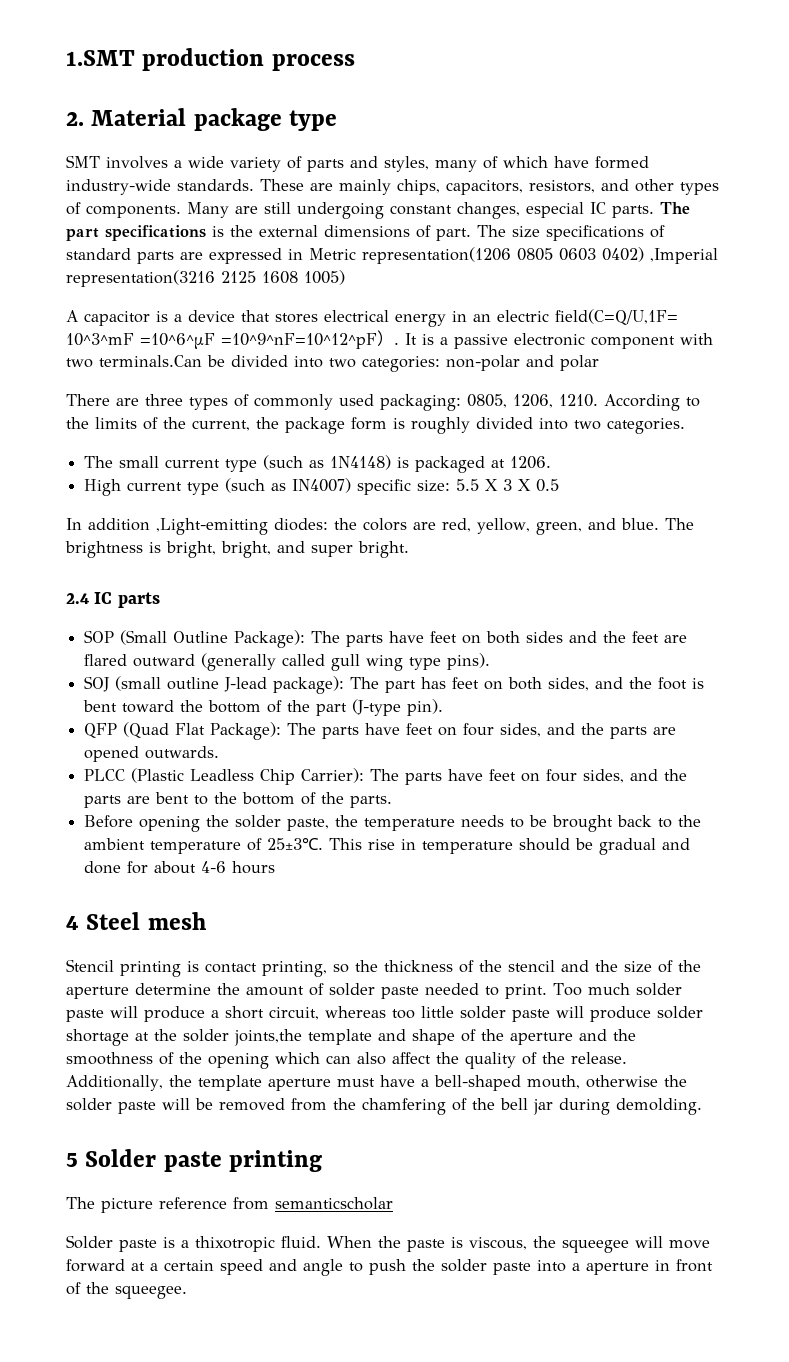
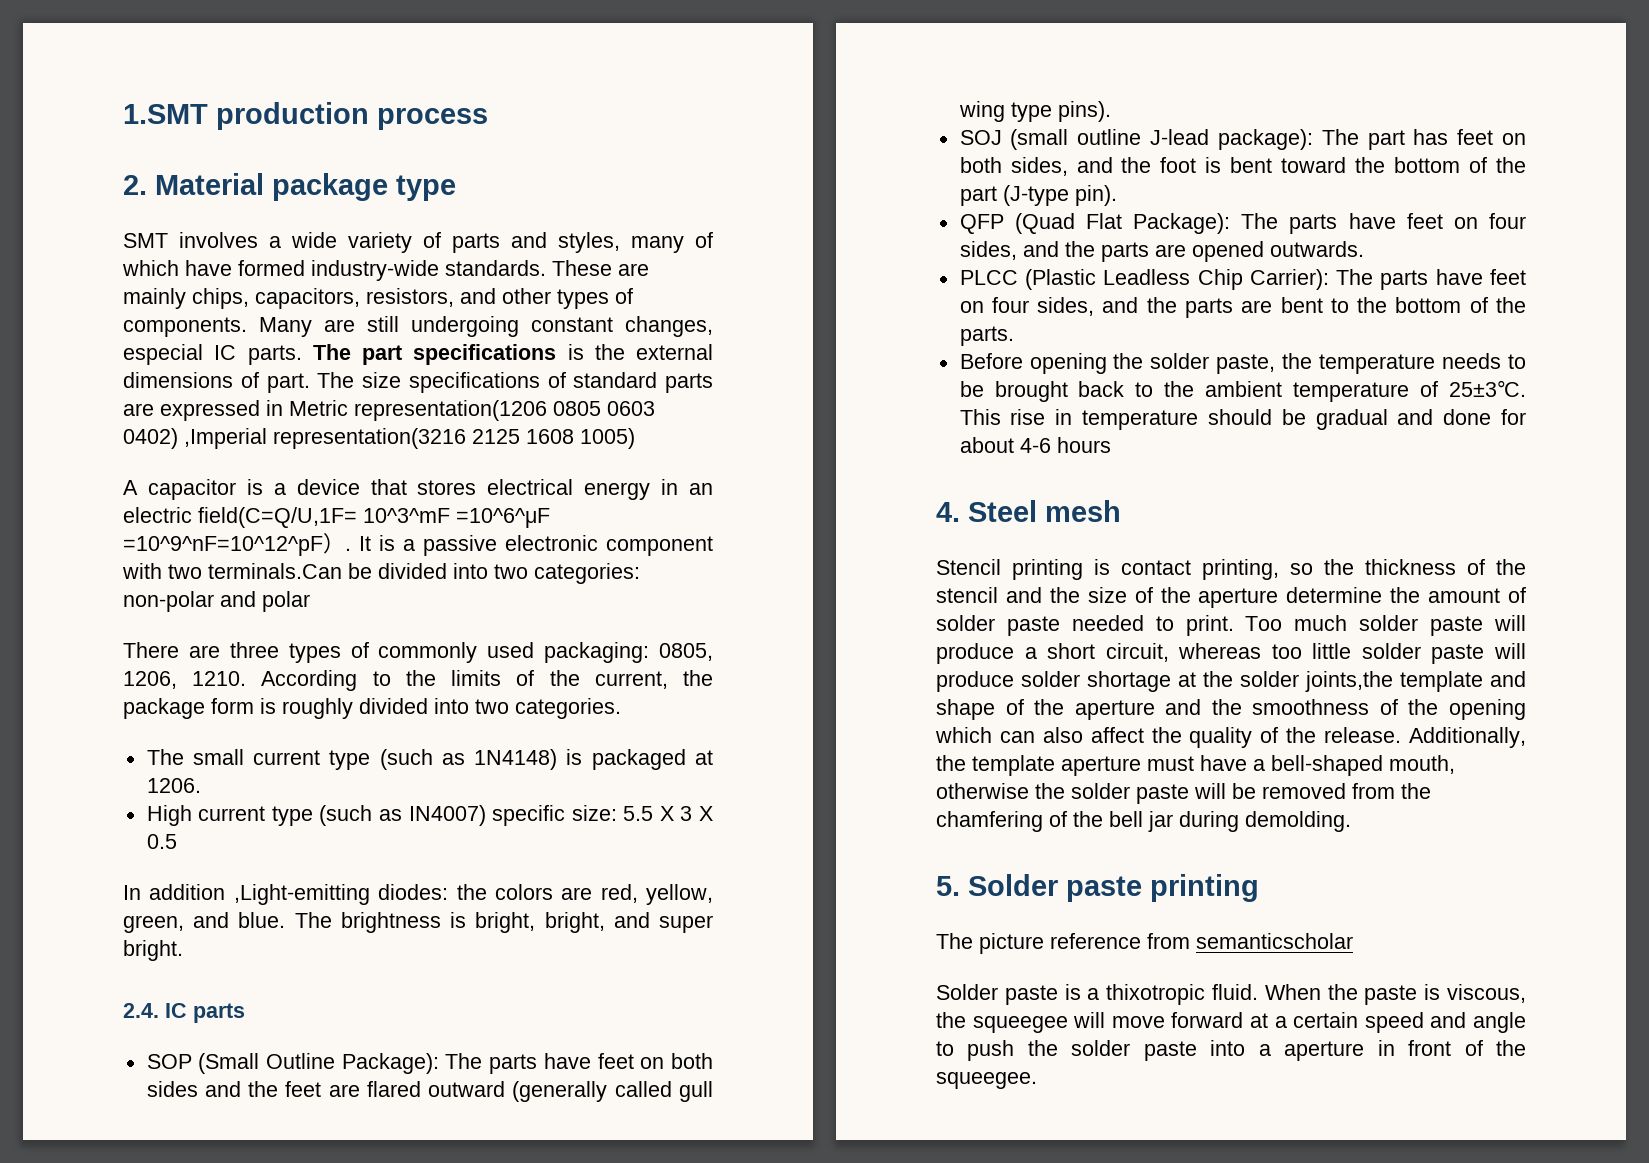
- 2.4 IC parts
+ 2.4. IC parts
- 4 Steel mesh
+ 4. Steel mesh
- 5 Solder paste printing
+ 5. Solder paste printing

